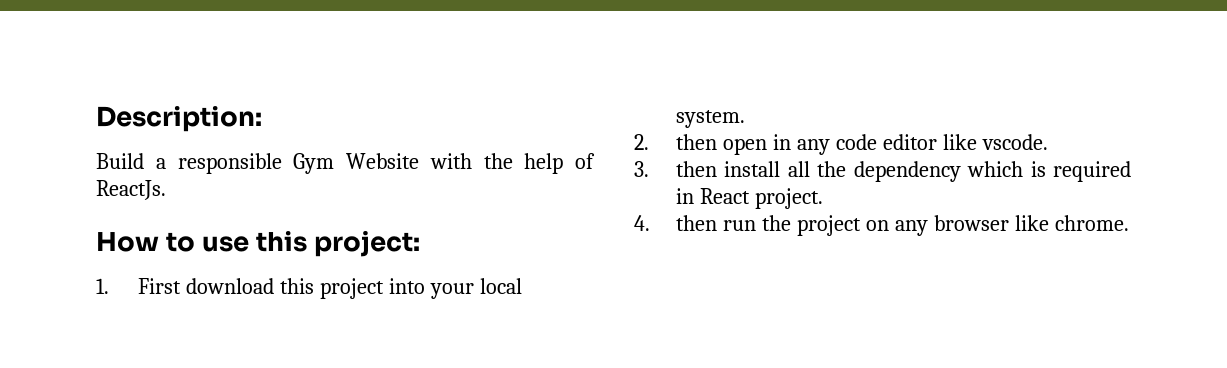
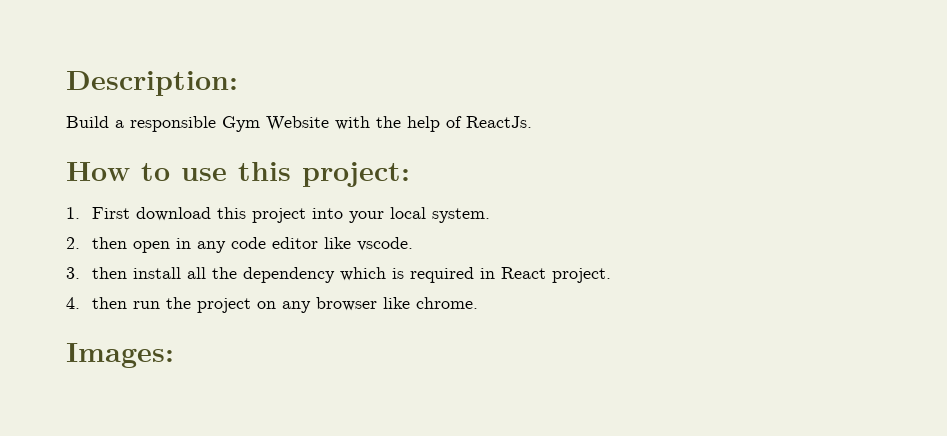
+ Images:

